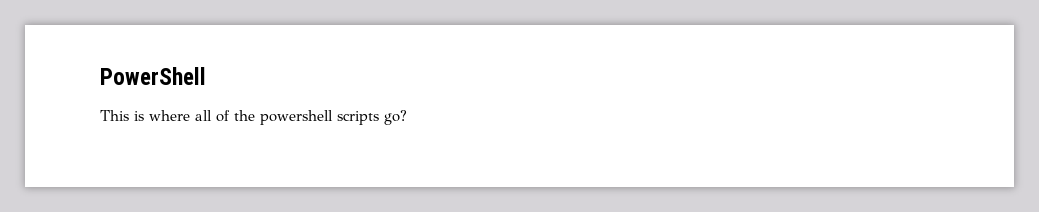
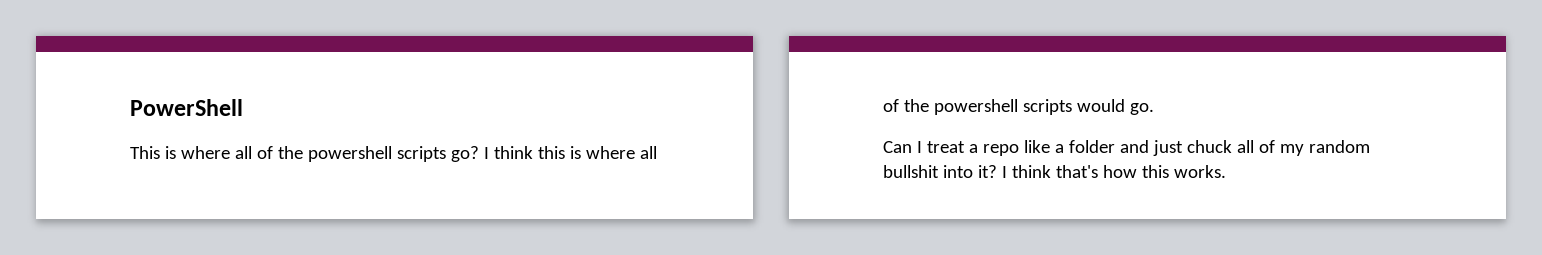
+ I think this is where all of the powershell scripts would go.
+ Can I treat a repo like a folder and just chuck all of my random bullshit into it? I think that's how this works.

